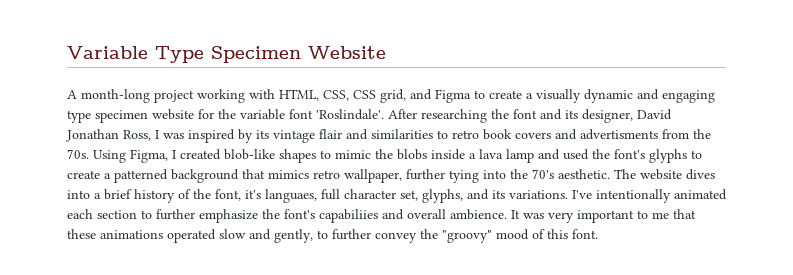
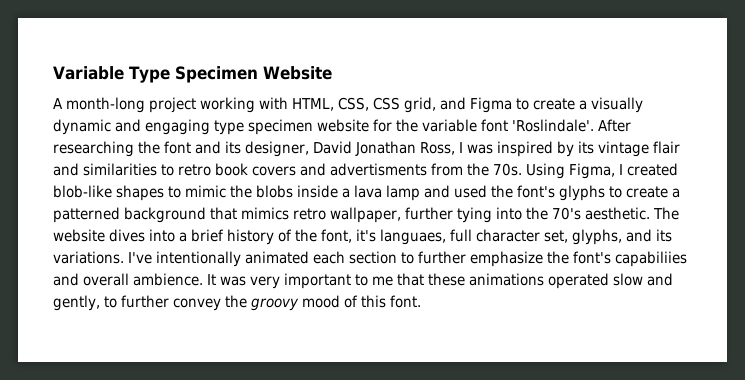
- It was very important to me that these animations operated slow and gently, to further convey the "groovy" mood of this font.
+ It was very important to me that these animations operated slow and gently, to further convey the groovy mood of this font.

